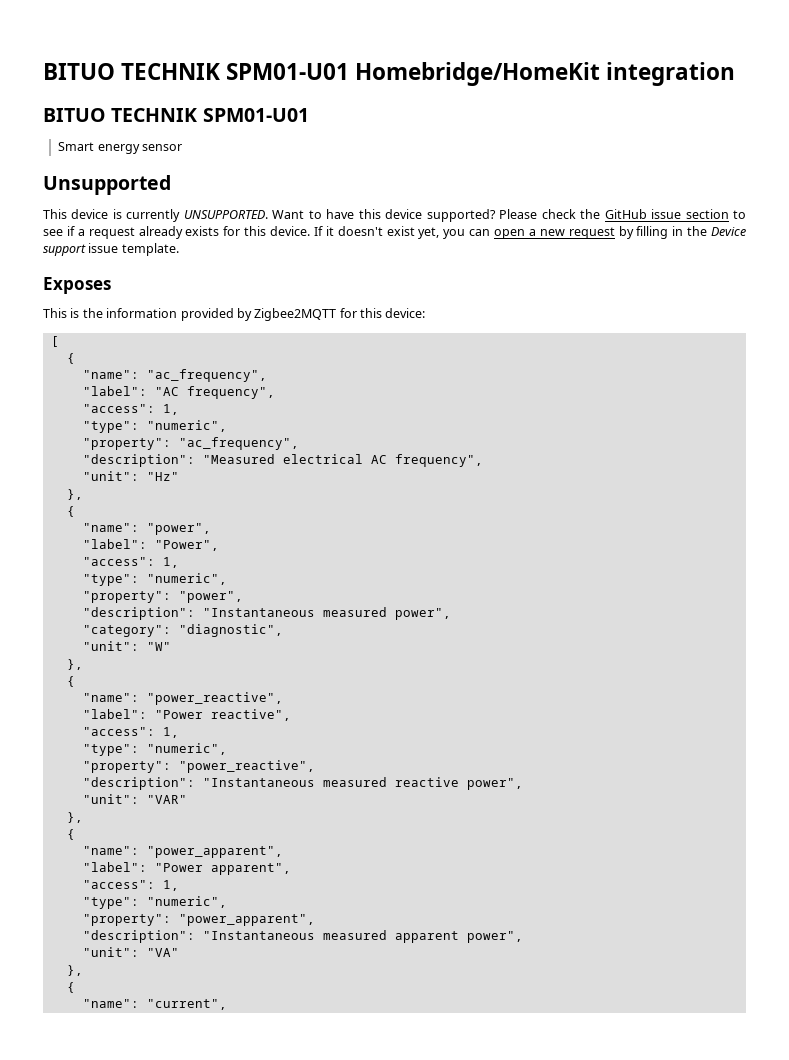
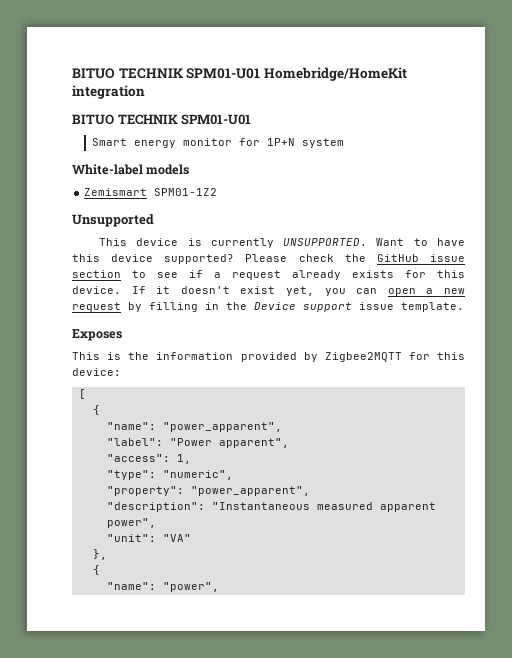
- Smart energy sensor
+ Smart energy monitor for 1P+N system
+ White-label models
+ Zemismart SPM01-1Z2
- "name": "ac_frequency",
- "label": "AC frequency",
- "access": 1,
- "type": "numeric",
- "property": "ac_frequency",
- "description": "Measured electrical AC frequency",
- "unit": "Hz"
- },
- {
- "name": "power",
- "label": "Power",
- "access": 1,
- "type": "numeric",
- "property": "power",
- "description": "Instantaneous measured power",
- "category": "diagnostic",
- "unit": "W"
- },
- {
- "name": "power_reactive",
- "label": "Power reactive",
- "access": 1,
- "type": "numeric",
- "property": "power_reactive",
- "description": "Instantaneous measured reactive power",
- "unit": "VAR"
- },
- {
- "name": "current",
+ "name": "power",

